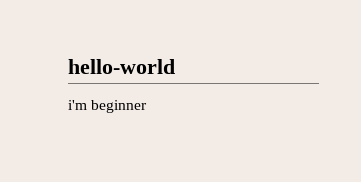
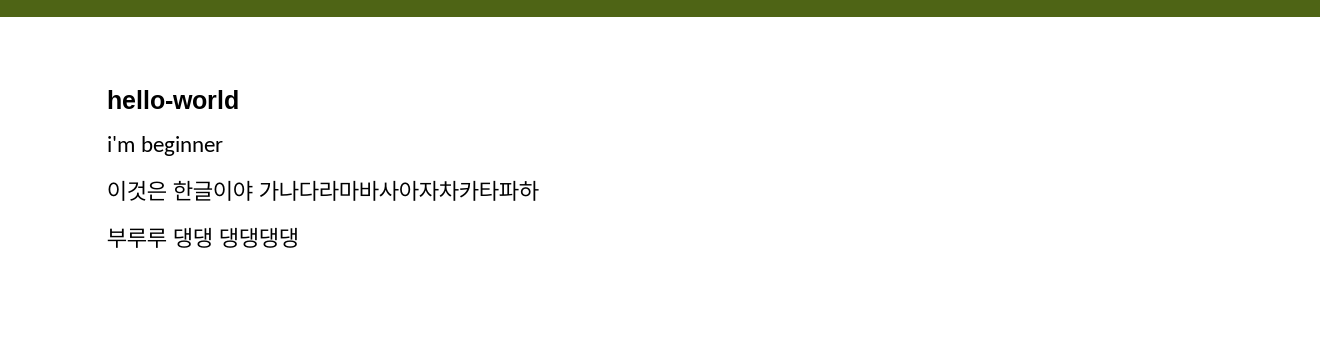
+ 이것은 한글이야 가나다라마바사아자차카타파하
+ 부루루 댕댕 댕댕댕댕

